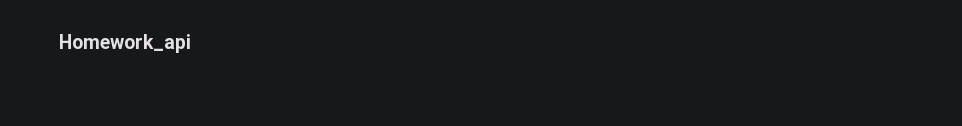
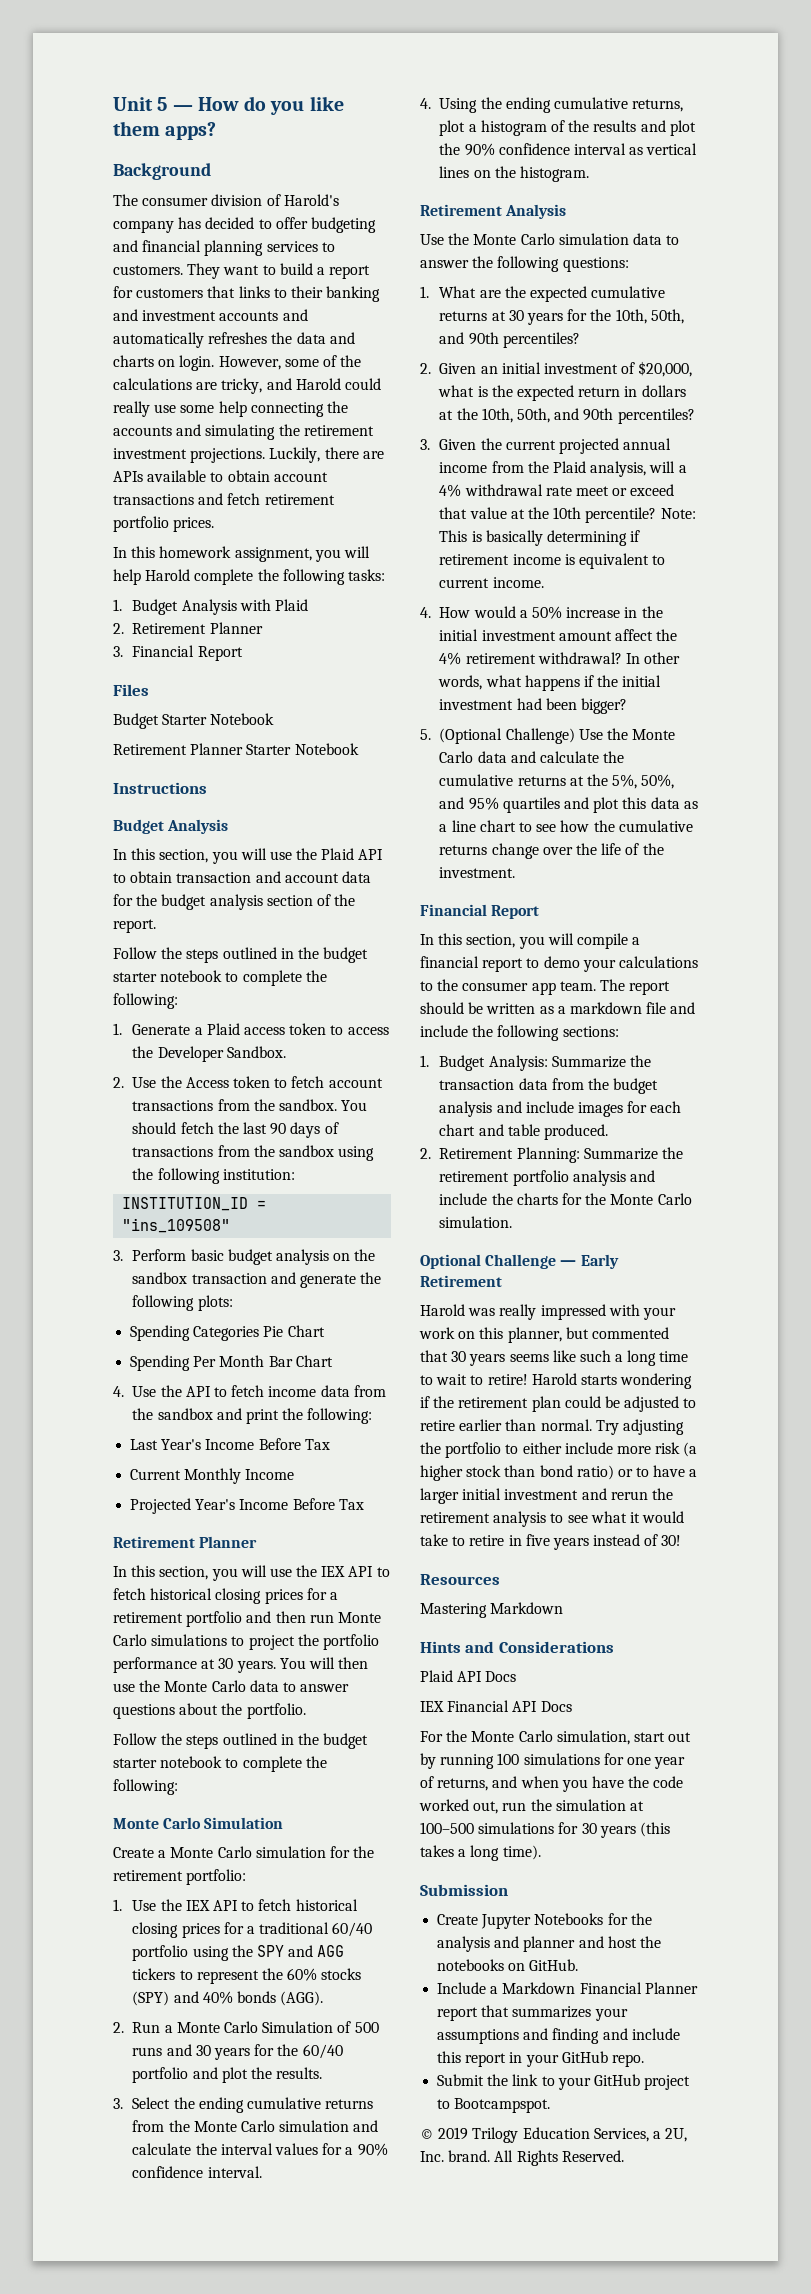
- Homework_api
+ Unit 5 — How do you like them apps?
+ Background
+ The consumer division of Harold's company has decided to offer budgeting and financial planning services to customers. They want to build a report for customers that links to their banking and investment accounts and automatically refreshes the data and charts on login. However, some of the calculations are tricky, and Harold could really use some help connecting the accounts and simulating the retirement investment projections. Luckily, there are APIs available to obtain account transactions and fetch retirement portfolio prices.
+ In this homework assignment, you will help Harold complete the following tasks:
+ 1. Budget Analysis with Plaid
+ 2. Retirement Planner
+ 3. Financial Report
+ Files
+ Budget Starter Notebook
+ Retirement Planner Starter Notebook
+ Instructions
+ Budget Analysis
+ In this section, you will use the Plaid API to obtain transaction and account data for the budget analysis section of the report.
+ Follow the steps outlined in the budget starter notebook to complete the following:
+ 1. Generate a Plaid access token to access the Developer Sandbox.
+ 2. Use the Access token to fetch account transactions from the sandbox. You should fetch the last 90 days of transactions from the sandbox using the following institution:
+ INSTITUTION_ID = "ins_109508"
+ 3. Perform basic budget analysis on the sandbox transaction and generate the following plots:
+ Spending Categories Pie Chart
+ Spending Per Month Bar Chart
+ 4. Use the API to fetch income data from the sandbox and print the following:
+ Last Year's Income Before Tax
+ Current Monthly Income
+ Projected Year's Income Before Tax
+ Retirement Planner
+ In this section, you will use the IEX API to fetch historical closing prices for a retirement portfolio and then run Monte Carlo simulations to project the portfolio performance at 30 years. You will then use the Monte Carlo data to answer questions about the portfolio.
+ Follow the steps outlined in the budget starter notebook to complete the following:
+ Monte Carlo Simulation
+ Create a Monte Carlo simulation for the retirement portfolio:
+ 1. Use the IEX API to fetch historical closing prices for a traditional 60/40 portfolio using the SPY and AGG tickers to represent the 60% stocks (SPY) and 40% bonds (AGG).
+ 2. Run a Monte Carlo Simulation of 500 runs and 30 years for the 60/40 portfolio and plot the results.
+ 3. Select the ending cumulative returns from the Monte Carlo simulation and calculate the interval values for a 90% confidence interval.
+ 4. Using the ending cumulative returns, plot a histogram of the results and plot the 90% confidence interval as vertical lines on the histogram.
+ Retirement Analysis
+ Use the Monte Carlo simulation data to answer the following questions:
+ 1. What are the expected cumulative returns at 30 years for the 10th, 50th, and 90th percentiles?
+ 2. Given an initial investment of $20,000, what is the expected return in dollars at the 10th, 50th, and 90th percentiles?
+ 3. Given the current projected annual income from the Plaid analysis, will a 4% withdrawal rate meet or exceed that value at the 10th percentile? Note: This is basically determining if retirement income is equivalent to current income.
+ 4. How would a 50% increase in the initial investment amount affect the 4% retirement withdrawal? In other words, what happens if the initial investment had been bigger?
+ 5. (Optional Challenge) Use the Monte Carlo data and calculate the cumulative returns at the 5%, 50%, and 95% quartiles and plot this data as a line chart to see how the cumulative returns change over the life of the investment.
+ Financial Report
+ In this section, you will compile a financial report to demo your calculations to the consumer app team. The report should be written as a markdown file and include the following sections:
+ 1. Budget Analysis: Summarize the transaction data from the budget analysis and include images for each chart and table produced.
+ 2. Retirement Planning: Summarize the retirement portfolio analysis and include the charts for the Monte Carlo simulation.
+ Optional Challenge — Early Retirement
+ Harold was really impressed with your work on this planner, but commented that 30 years seems like such a long time to wait to retire! Harold starts wondering if the retirement plan could be adjusted to retire earlier than normal. Try adjusting the portfolio to either include more risk (a higher stock than bond ratio) or to have a larger initial investment and rerun the retirement analysis to see what it would take to retire in five years instead of 30!
+ Resources
+ Mastering Markdown
+ Hints and Considerations
+ Plaid API Docs
+ IEX Financial API Docs
+ For the Monte Carlo simulation, start out by running 100 simulations for one year of returns, and when you have the code worked out, run the simulation at 100–500 simulations for 30 years (this takes a long time).
+ Submission
+ Create Jupyter Notebooks for the analysis and planner and host the notebooks on GitHub.
+ Include a Markdown Financial Planner report that summarizes your assumptions and finding and include this report in your GitHub repo.
+ Submit the link to your GitHub project to Bootcampspot.
+ © 2019 Trilogy Education Services, a 2U, Inc. brand. All Rights Reserved.

